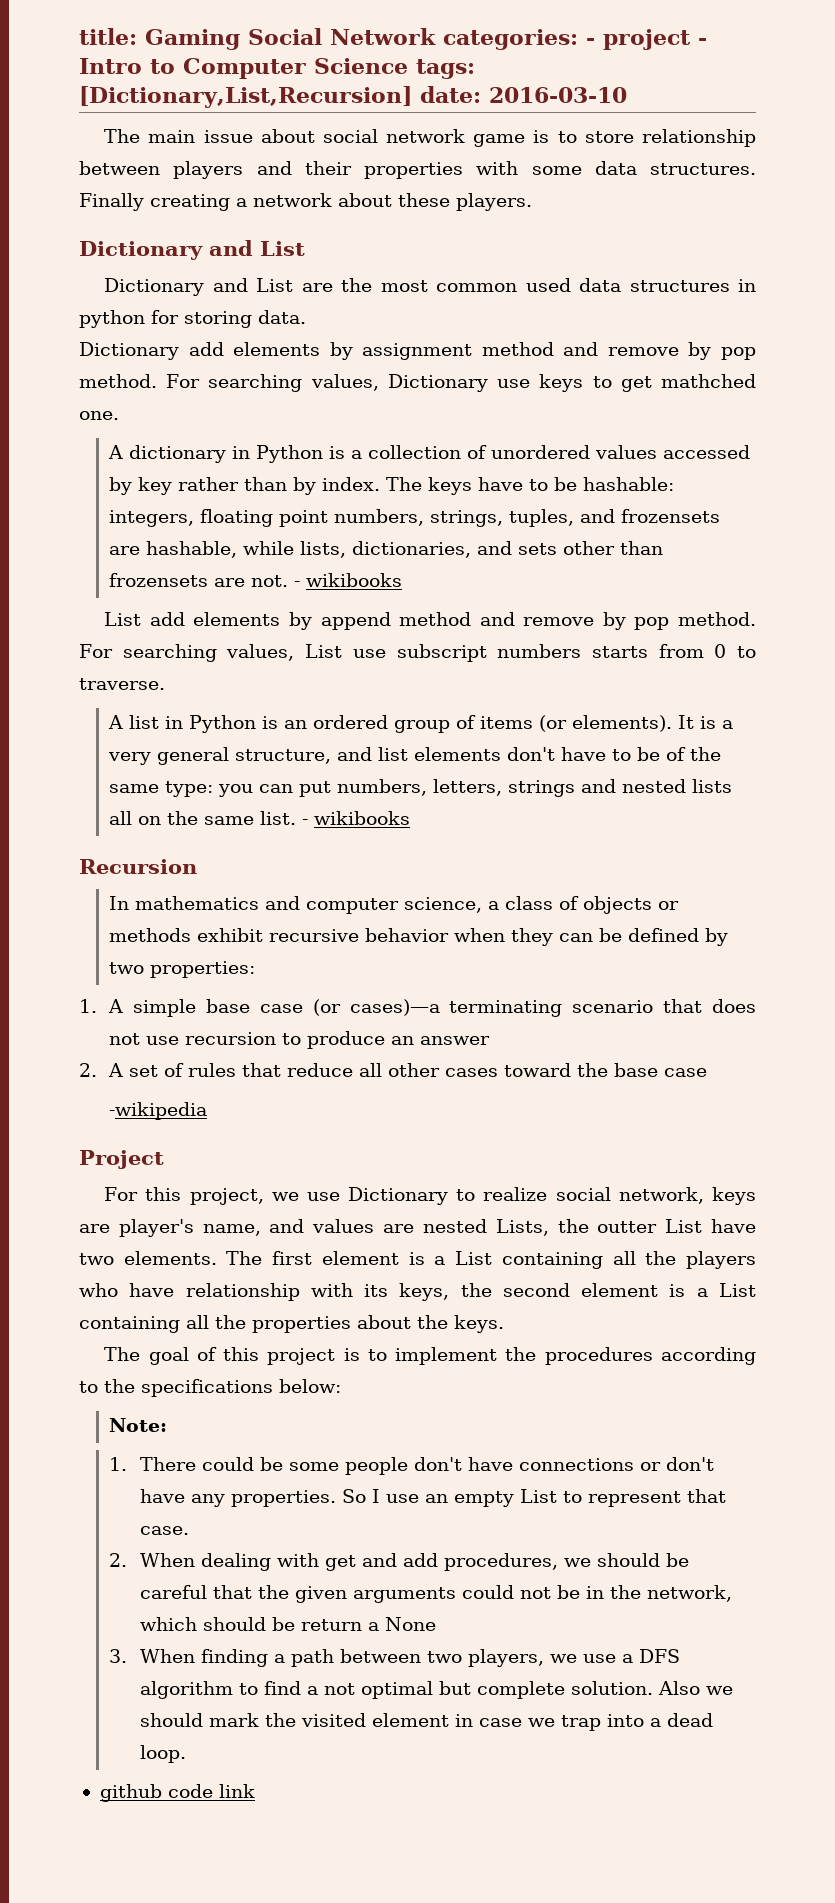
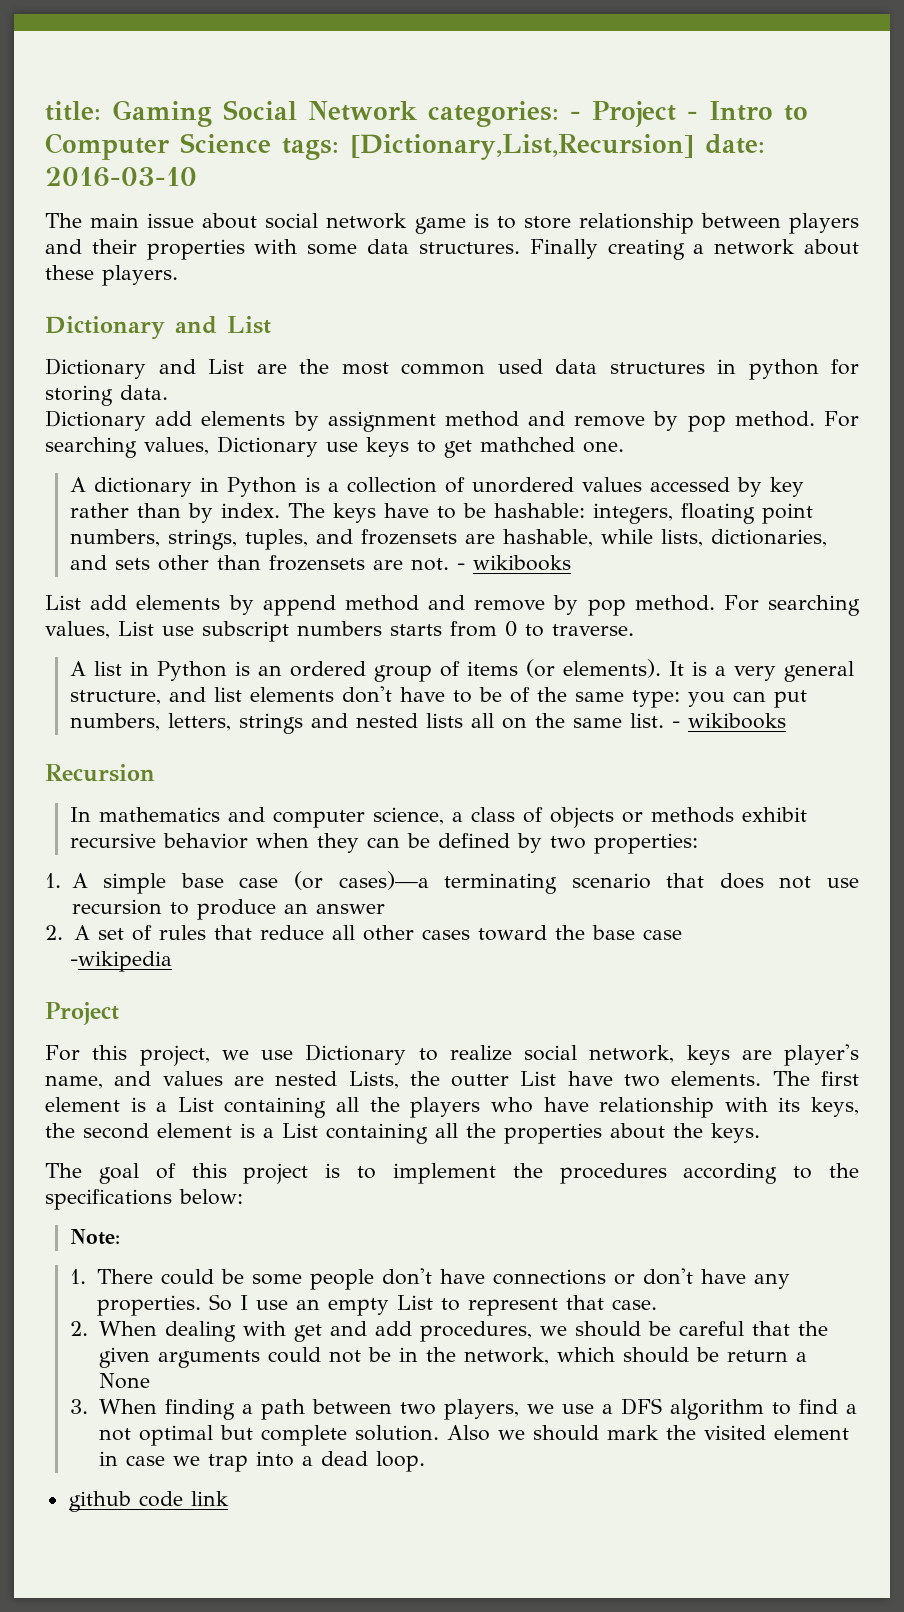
- title: Gaming Social Network categories: - project - Intro to Computer Science tags: [Dictionary,List,Recursion] date: 2016-03-10
+ title: Gaming Social Network categories: - Project - Intro to Computer Science tags: [Dictionary,List,Recursion] date: 2016-03-10

